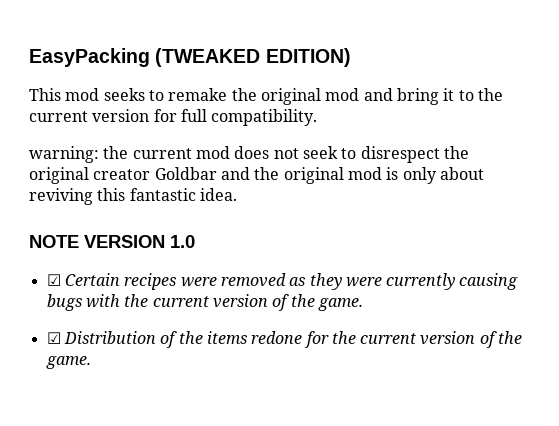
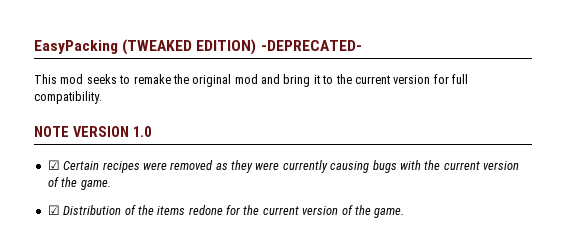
- EasyPacking (TWEAKED EDITION)
+ EasyPacking (TWEAKED EDITION) -DEPRECATED-
- warning: the current mod does not seek to disrespect the original creator Goldbar and the original mod is only about reviving this fantastic idea.

